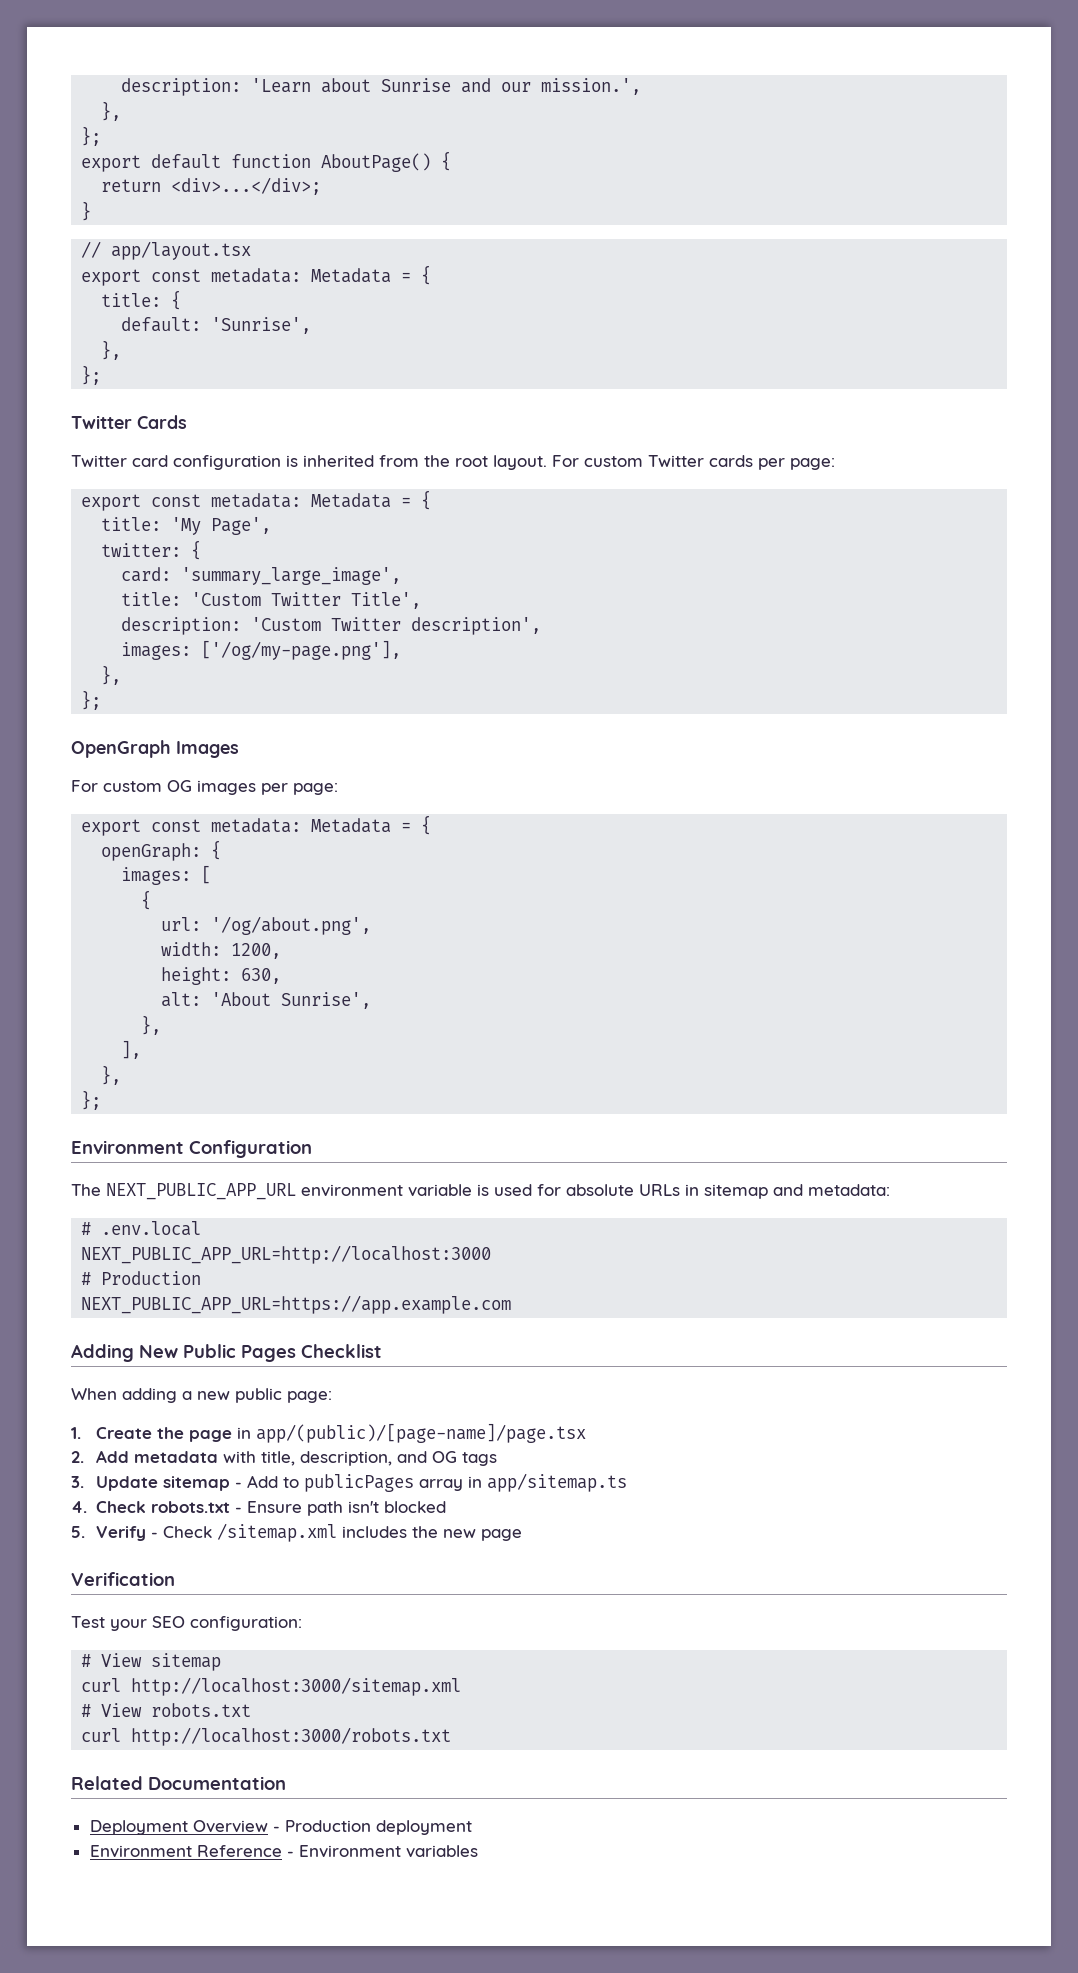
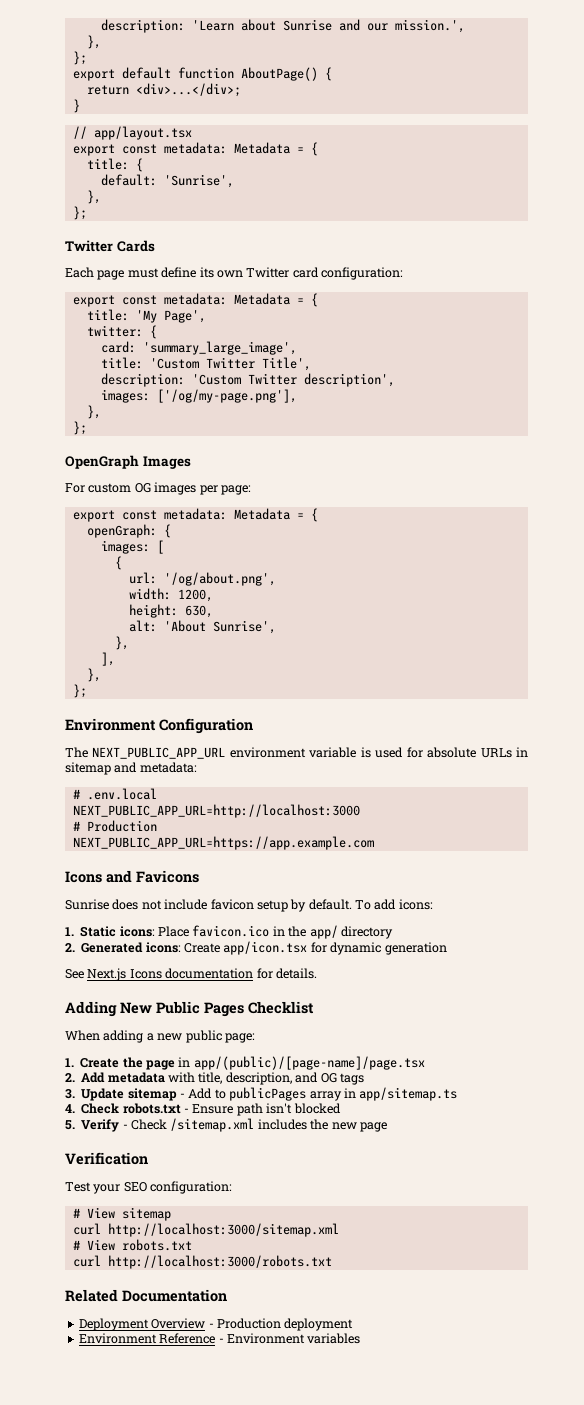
- Twitter card configuration is inherited from the root layout. For custom Twitter cards per page:
+ Each page must define its own Twitter card configuration:
+ Icons and Favicons
+ Sunrise does not include favicon setup by default. To add icons:
+ 1. Static icons: Place favicon.ico in the app/ directory
+ 2. Generated icons: Create app/icon.tsx for dynamic generation
+ See Next.js Icons documentation for details.

